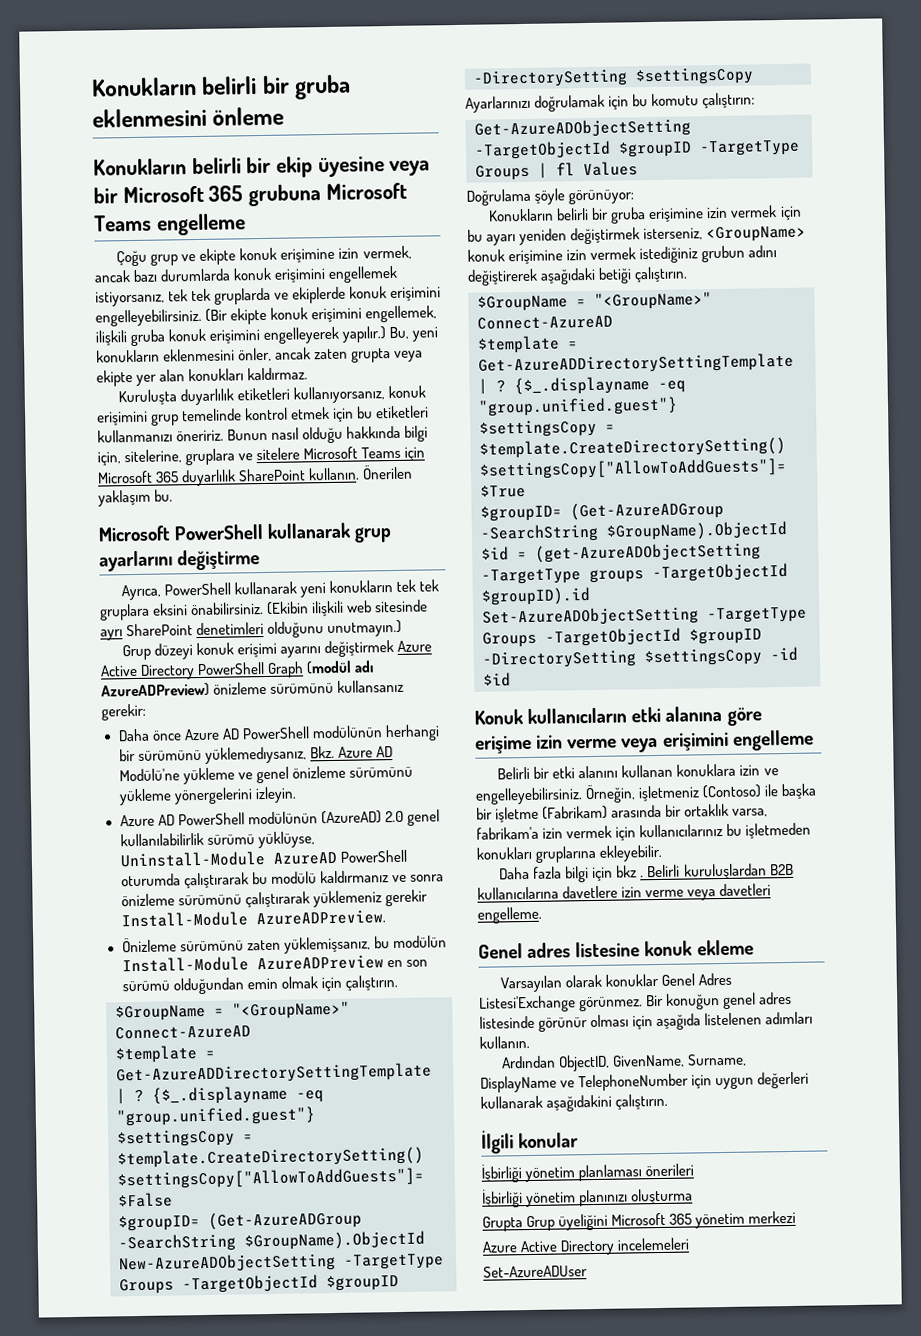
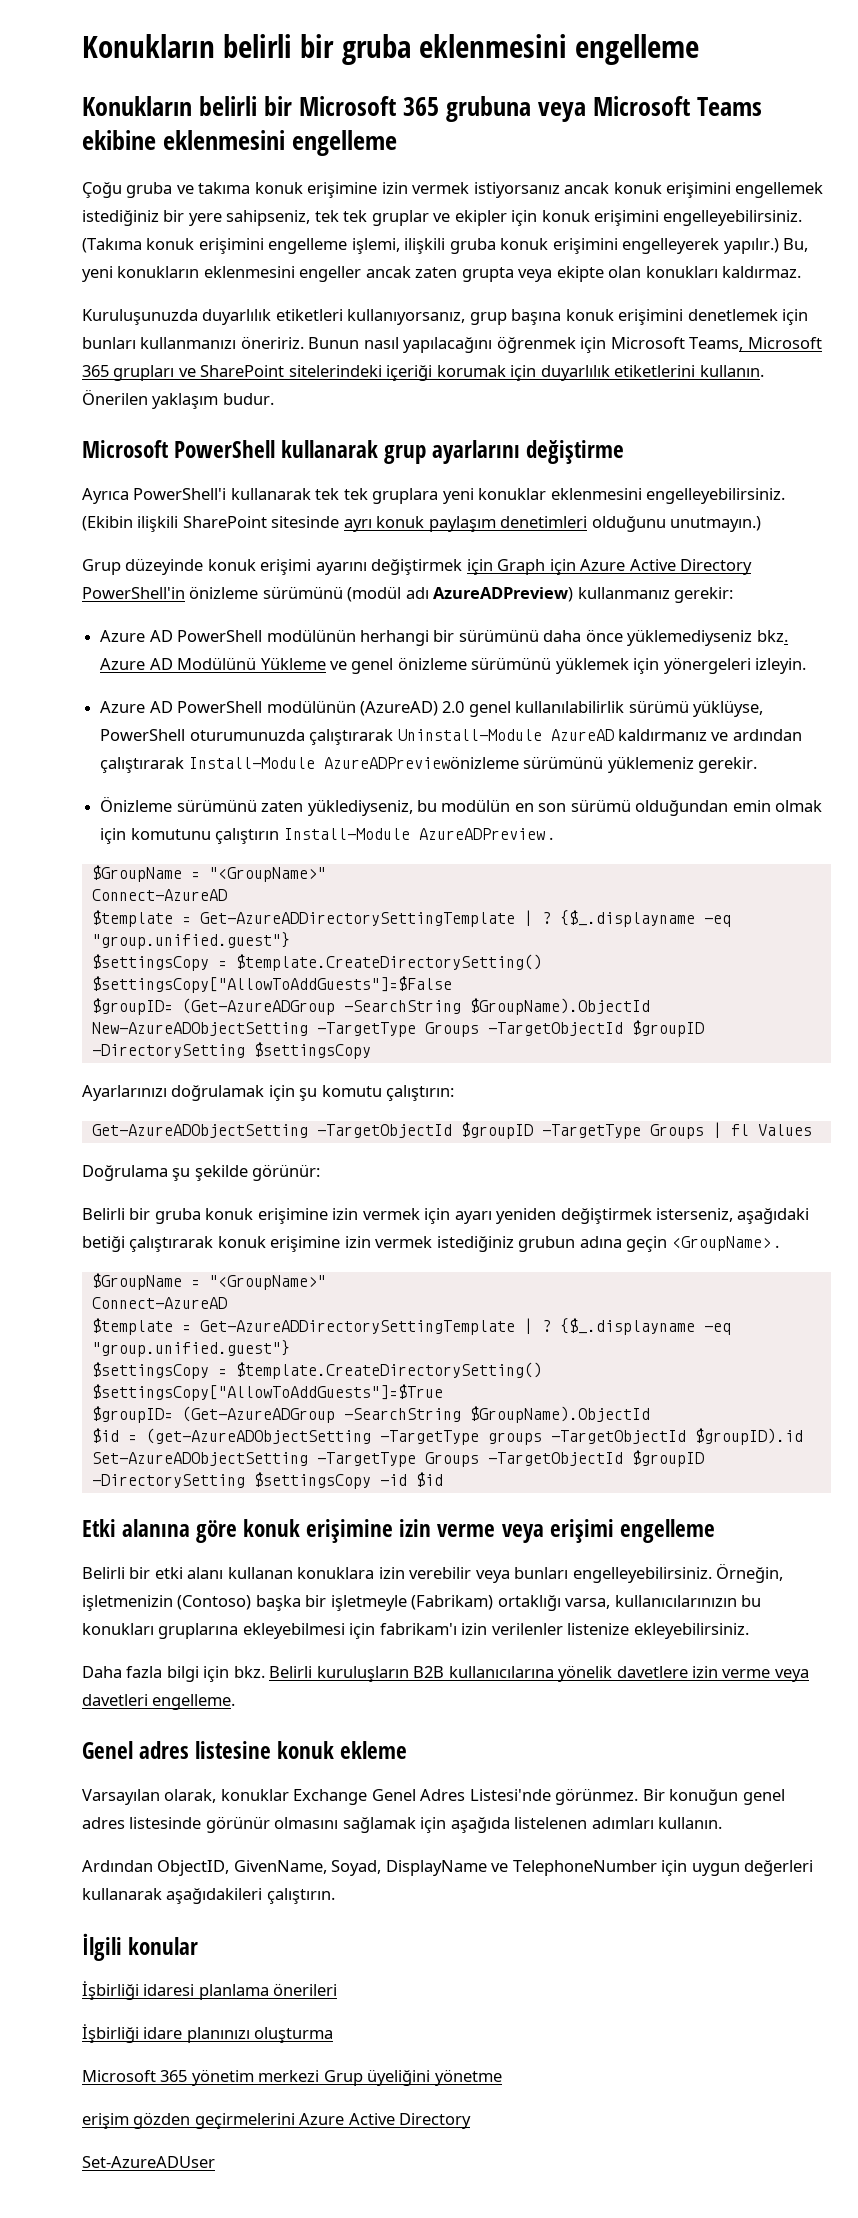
- Konukların belirli bir gruba eklenmesini önleme
- Konukların belirli bir ekip üyesine veya bir Microsoft 365 grubuna Microsoft Teams engelleme
+ Konukların belirli bir gruba eklenmesini engelleme
+ Konukların belirli bir Microsoft 365 grubuna veya Microsoft Teams ekibine eklenmesini engelleme
- Çoğu grup ve ekipte konuk erişimine izin vermek, ancak bazı durumlarda konuk erişimini engellemek istiyorsanız, tek tek gruplarda ve ekiplerde konuk erişimini engelleyebilirsiniz. (Bir ekipte konuk erişimini engellemek, ilişkili gruba konuk erişimini engelleyerek yapılır.)
+ Çoğu gruba ve takıma konuk erişimine izin vermek istiyorsanız ancak konuk erişimini engellemek istediğiniz bir yere sahipseniz, tek tek gruplar ve ekipler için konuk erişimini engelleyebilirsiniz. (Takıma konuk erişimini engelleme işlemi, ilişkili gruba konuk erişimini engelleyerek yapılır.)
- Bu, yeni konukların eklenmesini önler, ancak zaten grupta veya ekipte yer alan konukları kaldırmaz.
+ Bu, yeni konukların eklenmesini engeller ancak zaten grupta veya ekipte olan konukları kaldırmaz.
- Kuruluşta duyarlılık etiketleri kullanıyorsanız, konuk erişimini grup temelinde kontrol etmek için bu etiketleri kullanmanızı öneririz. Bunun nasıl olduğu hakkında bilgi için, sitelerine, gruplara ve sitelere Microsoft Teams için Microsoft 365 duyarlılık SharePoint kullanın.
+ Kuruluşunuzda duyarlılık etiketleri kullanıyorsanız, grup başına konuk erişimini denetlemek için bunları kullanmanızı öneririz. Bunun nasıl yapılacağını öğrenmek için Microsoft Teams, Microsoft 365 grupları ve SharePoint sitelerindeki içeriği korumak için duyarlılık etiketlerini kullanın.
- Önerilen yaklaşım bu.
+ Önerilen yaklaşım budur.
- Ayrıca, PowerShell kullanarak yeni konukların tek tek gruplara eksini önabilirsiniz.
+ Ayrıca PowerShell'i kullanarak tek tek gruplara yeni konuklar eklenmesini engelleyebilirsiniz.
- (Ekibin ilişkili web sitesinde ayrı SharePoint denetimleri olduğunu unutmayın.)
+ (Ekibin ilişkili SharePoint sitesinde ayrı konuk paylaşım denetimleri olduğunu unutmayın.)
- Grup düzeyi konuk erişimi ayarını değiştirmek Azure Active Directory PowerShell Graph (modül adı AzureADPreview) önizleme sürümünü kullansanız gerekir:
+ Grup düzeyinde konuk erişimi ayarını değiştirmek için Graph için Azure Active Directory PowerShell'in önizleme sürümünü (modül adı AzureADPreview) kullanmanız gerekir:
- Daha önce Azure AD PowerShell modülünün herhangi bir sürümünü yüklemedıysanız, Bkz. Azure AD Modülü'ne yükleme ve genel önizleme sürümünü yükleme yönergelerini izleyin.
+ Azure AD PowerShell modülünün herhangi bir sürümünü daha önce yüklemediyseniz bkz. Azure AD Modülünü Yükleme ve genel önizleme sürümünü yüklemek için yönergeleri izleyin.
- Azure AD PowerShell modülünün (AzureAD) 2.0 genel kullanılabilirlik sürümü yüklüyse, Uninstall-Module AzureAD PowerShell oturumda çalıştırarak bu modülü kaldırmanız ve sonra önizleme sürümünü çalıştırarak yüklemeniz gerekir Install-Module AzureADPreview.
+ Azure AD PowerShell modülünün (AzureAD) 2.0 genel kullanılabilirlik sürümü yüklüyse, PowerShell oturumunuzda çalıştırarak Uninstall-Module AzureAD kaldırmanız ve ardından çalıştırarak Install-Module AzureADPreviewönizleme sürümünü yüklemeniz gerekir.
- Önizleme sürümünü zaten yüklemişsanız, bu modülün Install-Module AzureADPreview en son sürümü olduğundan emin olmak için çalıştırın.
+ Önizleme sürümünü zaten yüklediyseniz, bu modülün en son sürümü olduğundan emin olmak için komutunu çalıştırın Install-Module AzureADPreview .
- Ayarlarınızı doğrulamak için bu komutu çalıştırın:
+ Ayarlarınızı doğrulamak için şu komutu çalıştırın:
- Doğrulama şöyle görünüyor:
- Konukların belirli bir gruba erişimine izin vermek için bu ayarı yeniden değiştirmek isterseniz, <GroupName> konuk erişimine izin vermek istediğiniz grubun adını değiştirerek aşağıdaki betiği çalıştırın.
+ Doğrulama şu şekilde görünür:
+ Belirli bir gruba konuk erişimine izin vermek için ayarı yeniden değiştirmek isterseniz, aşağıdaki betiği çalıştırarak konuk erişimine izin vermek istediğiniz grubun adına geçin <GroupName> .
- Konuk kullanıcıların etki alanına göre erişime izin verme veya erişimini engelleme
+ Etki alanına göre konuk erişimine izin verme veya erişimi engelleme
- Belirli bir etki alanını kullanan konuklara izin ve engelleyebilirsiniz. Örneğin, işletmeniz (Contoso) ile başka bir işletme (Fabrikam) arasında bir ortaklık varsa, fabrikam'a izin vermek için kullanıcılarınız bu işletmeden konukları gruplarına ekleyebilir.
+ Belirli bir etki alanı kullanan konuklara izin verebilir veya bunları engelleyebilirsiniz. Örneğin, işletmenizin (Contoso) başka bir işletmeyle (Fabrikam) ortaklığı varsa, kullanıcılarınızın bu konukları gruplarına ekleyebilmesi için fabrikam'ı izin verilenler listenize ekleyebilirsiniz.
- Daha fazla bilgi için bkz . Belirli kuruluşlardan B2B kullanıcılarına davetlere izin verme veya davetleri engelleme.
+ Daha fazla bilgi için bkz. Belirli kuruluşların B2B kullanıcılarına yönelik davetlere izin verme veya davetleri engelleme.
- Varsayılan olarak konuklar Genel Adres Listesi'Exchange görünmez.
+ Varsayılan olarak, konuklar Exchange Genel Adres Listesi'nde görünmez.
- Bir konuğun genel adres listesinde görünür olması için aşağıda listelenen adımları kullanın.
+ Bir konuğun genel adres listesinde görünür olmasını sağlamak için aşağıda listelenen adımları kullanın.
- Ardından ObjectID, GivenName, Surname, DisplayName ve TelephoneNumber için uygun değerleri kullanarak aşağıdakini çalıştırın.
+ Ardından ObjectID, GivenName, Soyad, DisplayName ve TelephoneNumber için uygun değerleri kullanarak aşağıdakileri çalıştırın.
- İşbirliği yönetim planlaması önerileri
+ İşbirliği idaresi planlama önerileri
- İşbirliği yönetim planınızı oluşturma
+ İşbirliği idare planınızı oluşturma
- Grupta Grup üyeliğini Microsoft 365 yönetim merkezi
- Azure Active Directory incelemeleri
+ Microsoft 365 yönetim merkezi Grup üyeliğini yönetme
+ erişim gözden geçirmelerini Azure Active Directory

